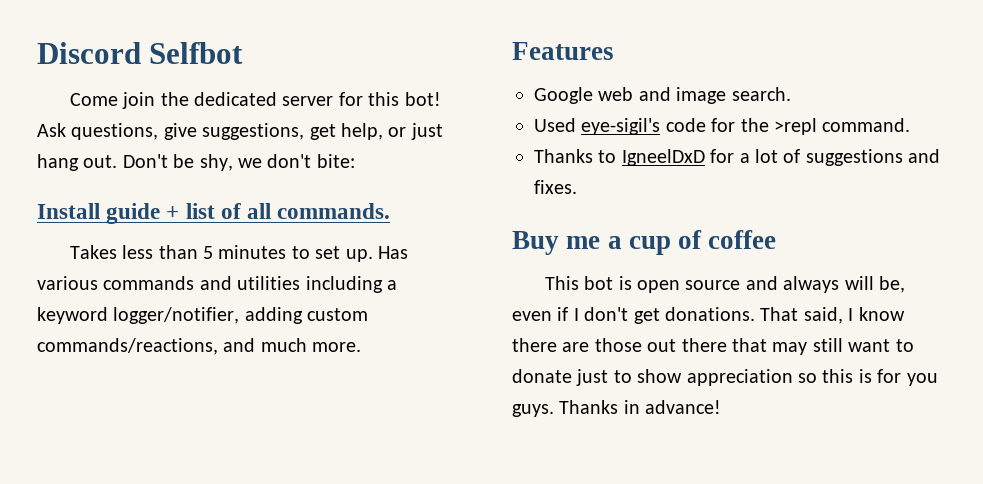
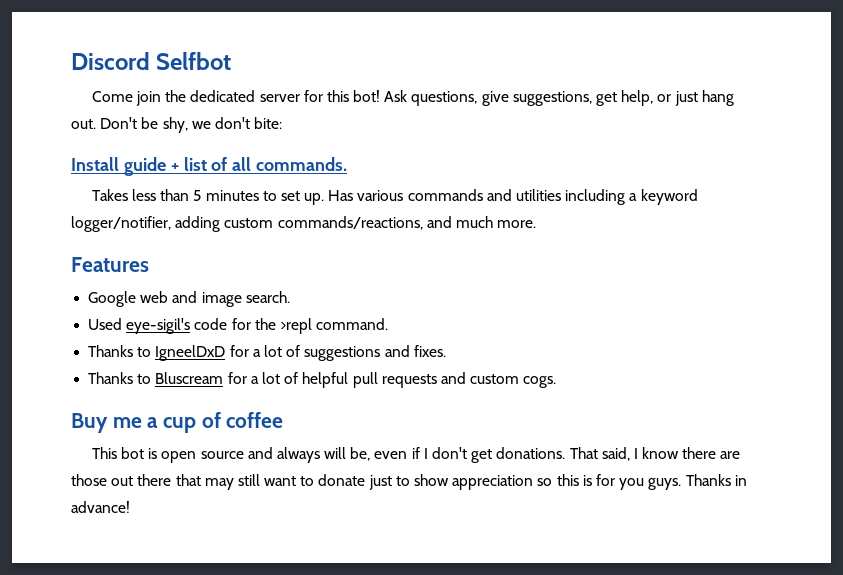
+ Thanks to Bluscream for a lot of helpful pull requests and custom cogs.

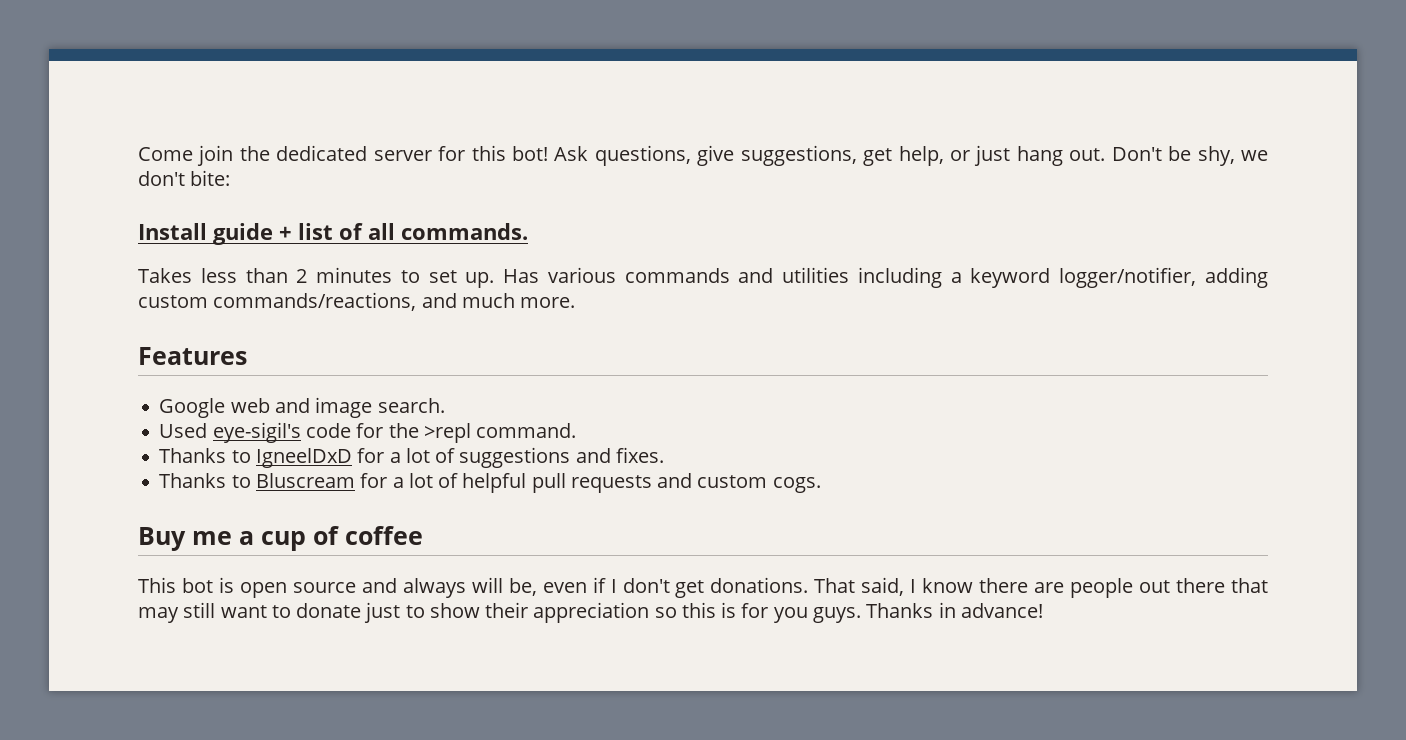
- Discord Selfbot
- Takes less than 5 minutes to set up.
+ Takes less than 2 minutes to set up.
- That said, I know there are those out there that may still want to donate just to show appreciation so this is for you guys.
+ That said, I know there are people out there that may still want to donate just to show their appreciation so this is for you guys.

